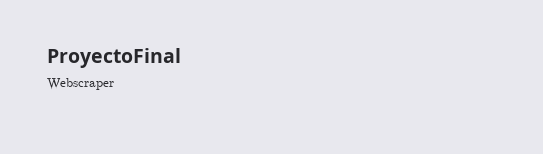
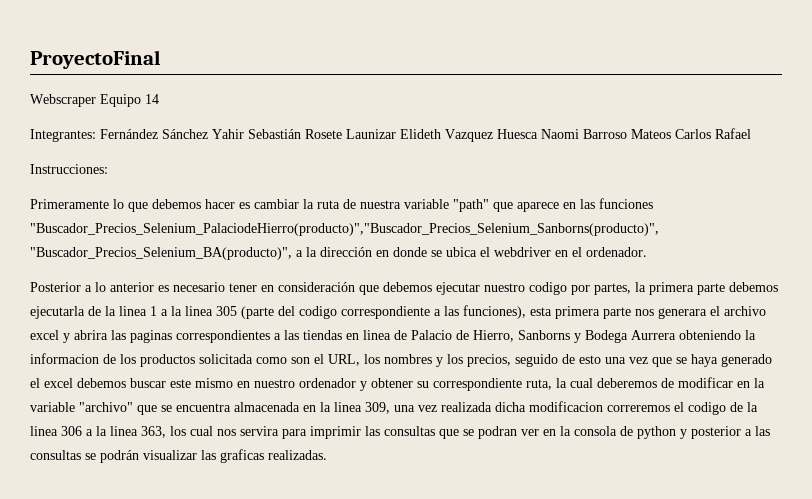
- Webscraper
+ Webscraper Equipo 14
+ Integrantes: Fernández Sánchez Yahir Sebastián Rosete Launizar Elideth Vazquez Huesca Naomi Barroso Mateos Carlos Rafael
+ Instrucciones:
+ Primeramente lo que debemos hacer es cambiar la ruta de nuestra variable "path" que aparece en las funciones "Buscador_Precios_Selenium_PalaciodeHierro(producto)","Buscador_Precios_Selenium_Sanborns(producto)", "Buscador_Precios_Selenium_BA(producto)", a la dirección en donde se ubica el webdriver en el ordenador.
+ Posterior a lo anterior es necesario tener en consideración que debemos ejecutar nuestro codigo por partes, la primera parte debemos ejecutarla de la linea 1 a la linea 305 (parte del codigo correspondiente a las funciones), esta primera parte nos generara el archivo excel y abrira las paginas correspondientes a las tiendas en linea de Palacio de Hierro, Sanborns y Bodega Aurrera obteniendo la informacion de los productos solicitada como son el URL, los nombres y los precios, seguido de esto una vez que se haya generado el excel debemos buscar este mismo en nuestro ordenador y obtener su correspondiente ruta, la cual deberemos de modificar en la variable "archivo" que se encuentra almacenada en la linea 309, una vez realizada dicha modificacion correremos el codigo de la linea 306 a la linea 363, los cual nos servira para imprimir las consultas que se podran ver en la consola de python y posterior a las consultas se podrán visualizar las graficas realizadas.

